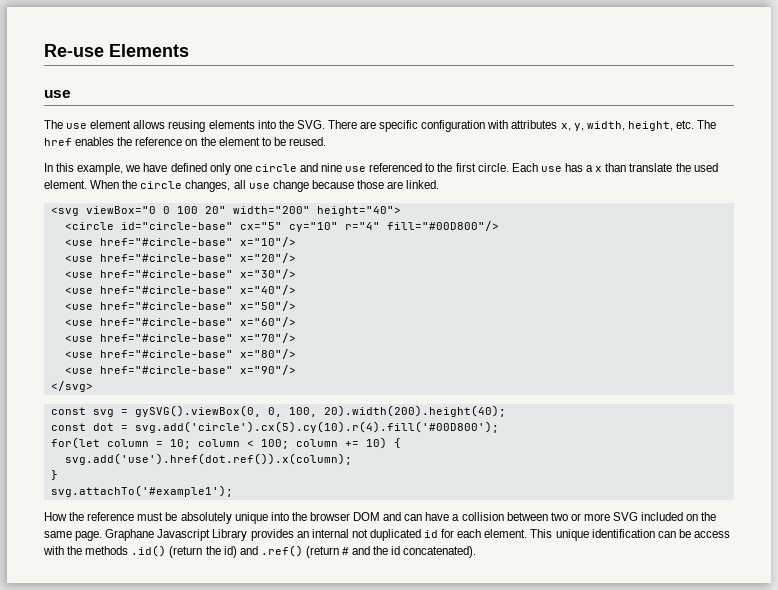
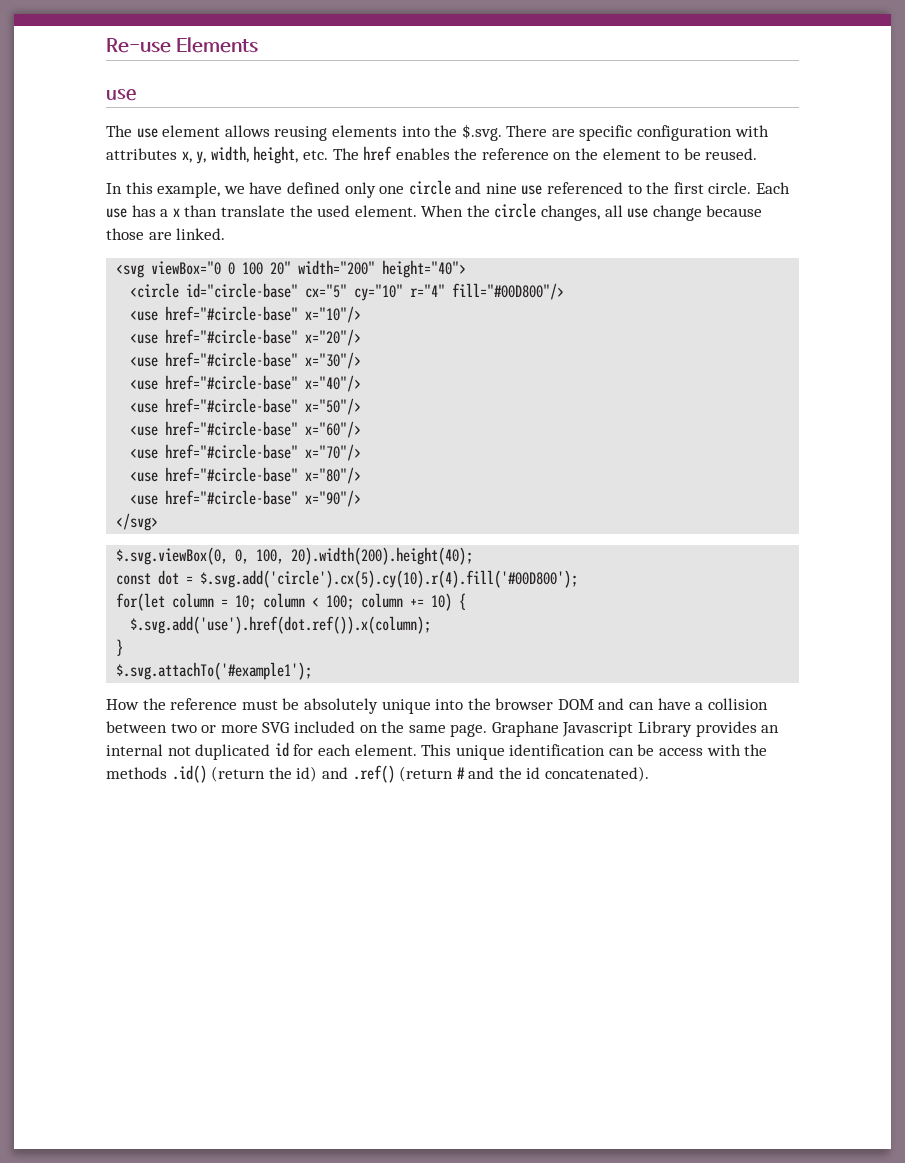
- The use element allows reusing elements into the SVG. There are specific configuration with attributes x, y, width, height, etc. The href enables the reference on the element to be reused.
+ The use element allows reusing elements into the $.svg. There are specific configuration with attributes x, y, width, height, etc. The href enables the reference on the element to be reused.
- const svg = gySVG().viewBox(0, 0, 100, 20).width(200).height(40);
+ $.svg.viewBox(0, 0, 100, 20).width(200).height(40);
- const dot = svg.add('circle').cx(5).cy(10).r(4).fill('#00D800');
+ const dot = $.svg.add('circle').cx(5).cy(10).r(4).fill('#00D800');
- svg.add('use').href(dot.ref()).x(column);
+ $.svg.add('use').href(dot.ref()).x(column);
- svg.attachTo('#example1');
+ $.svg.attachTo('#example1');

